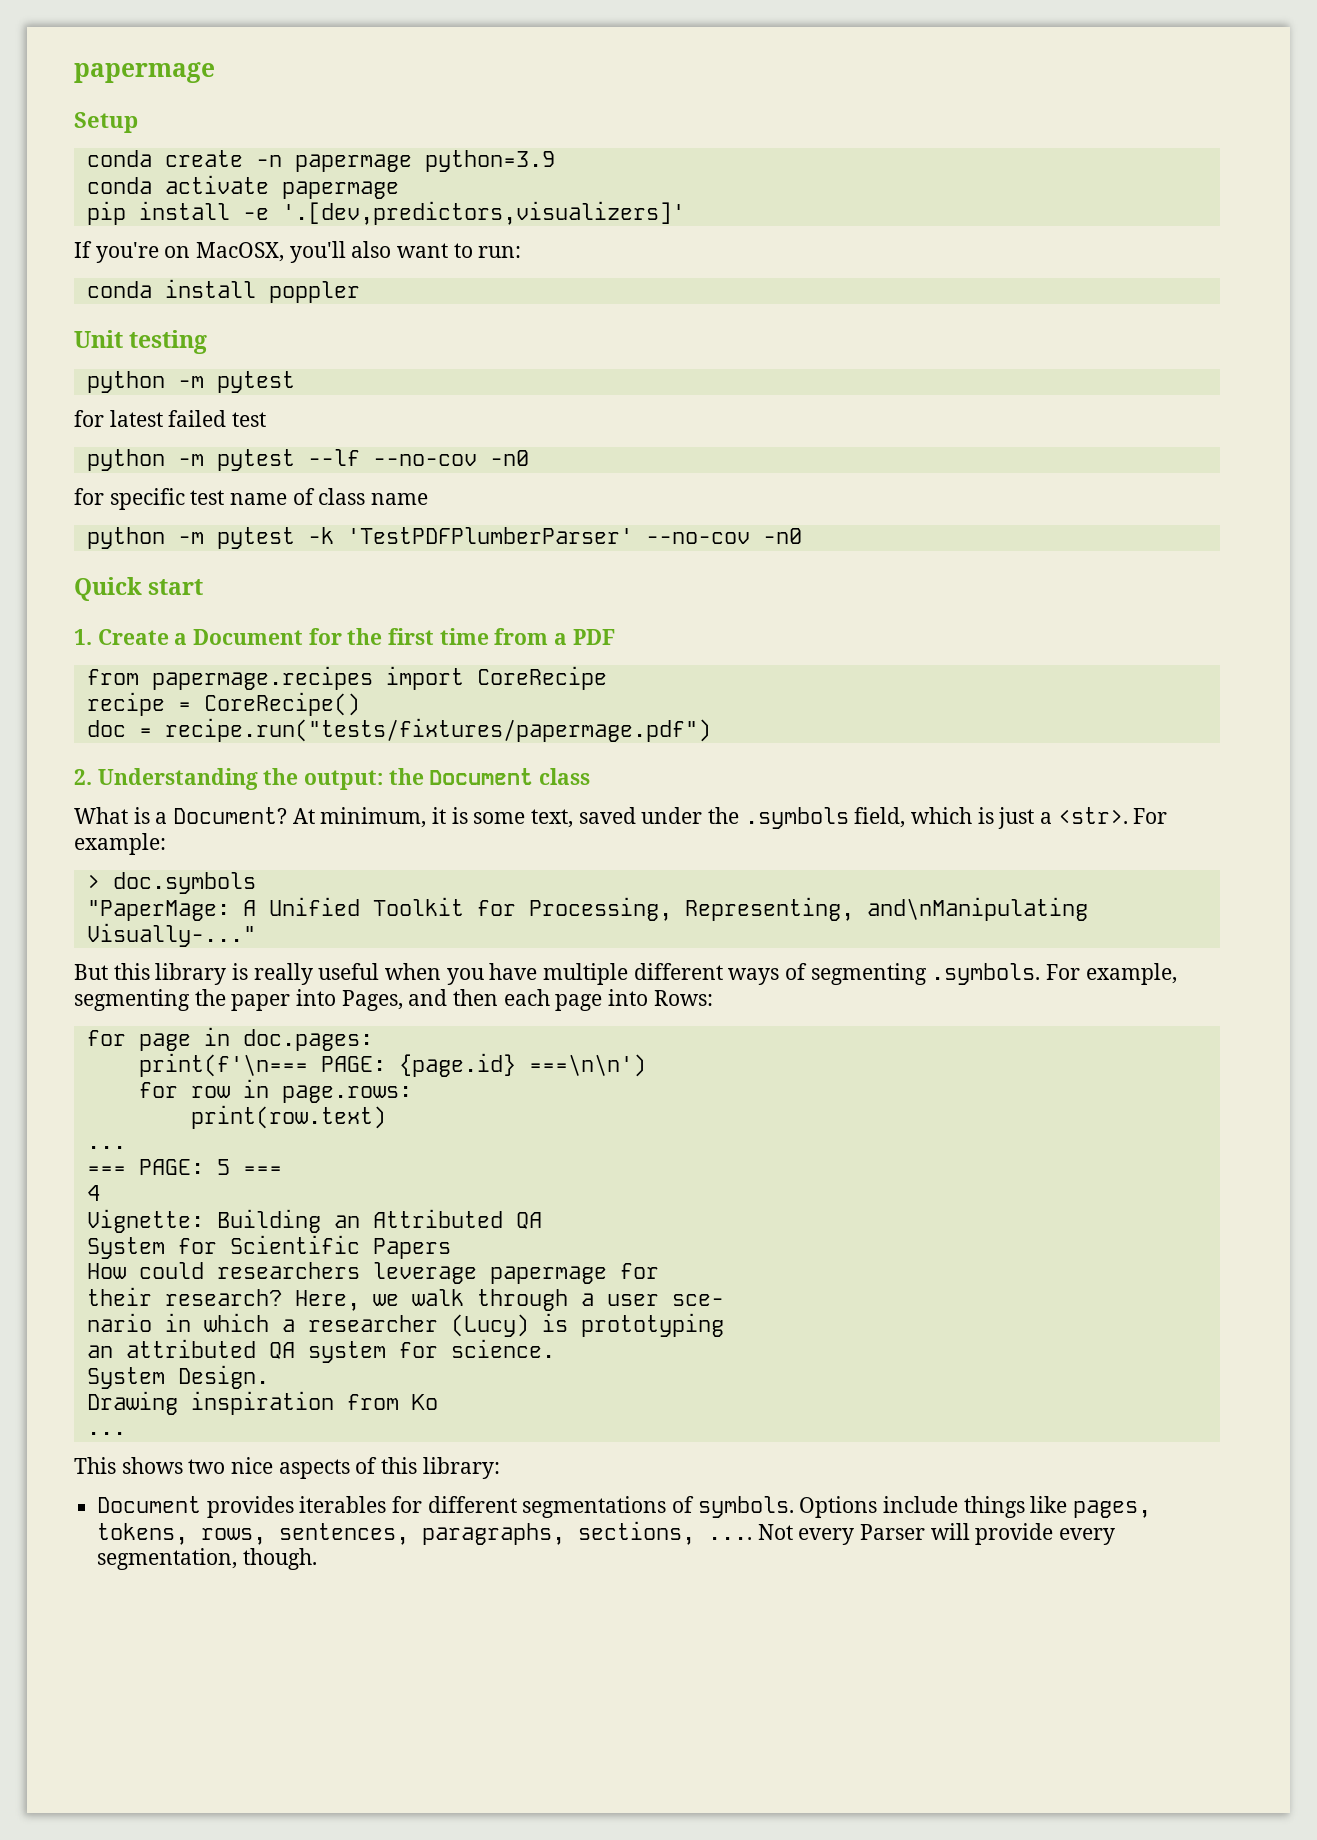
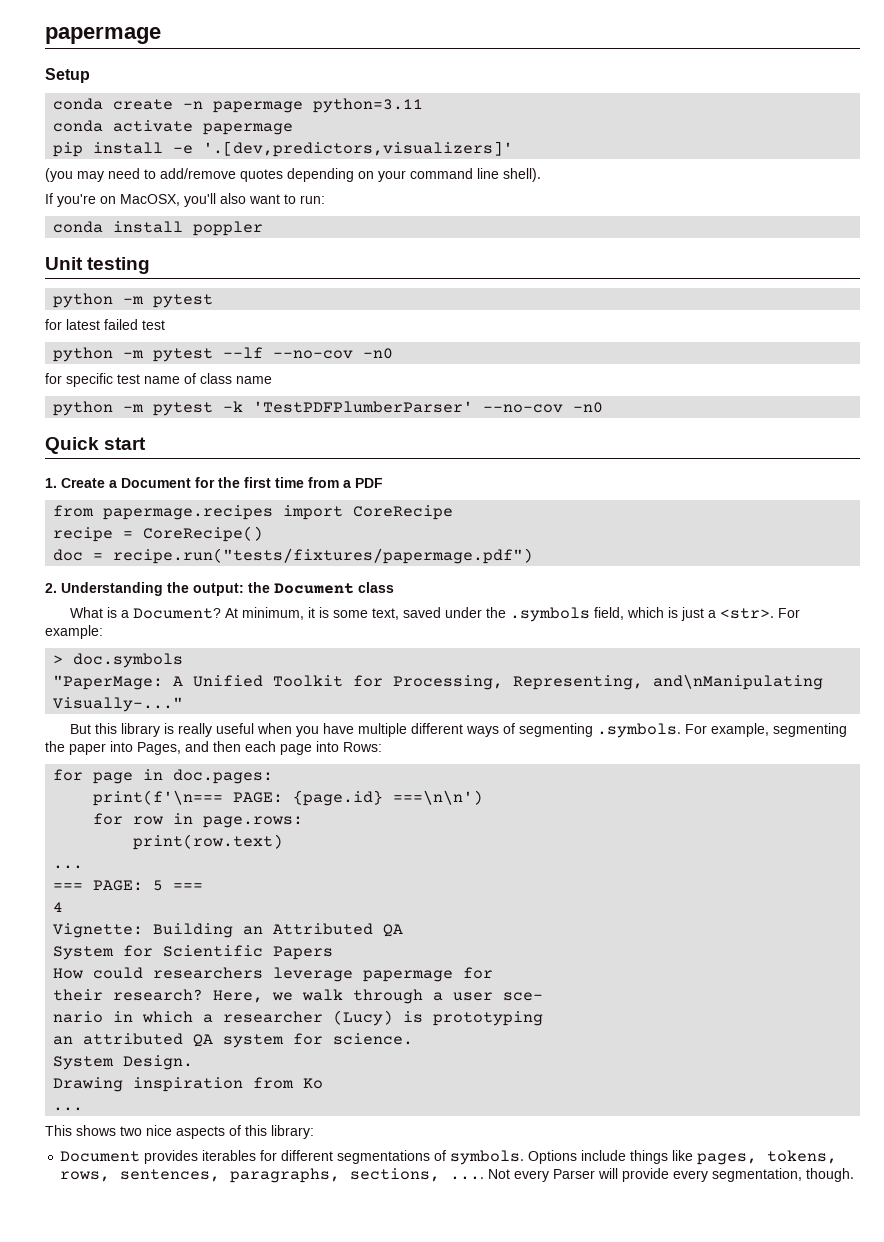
- conda create -n papermage python=3.9
+ conda create -n papermage python=3.11
+ (you may need to add/remove quotes depending on your command line shell).

